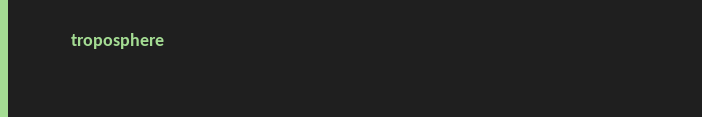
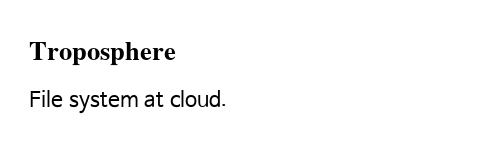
- troposphere
+ Troposphere
+ File system at cloud.

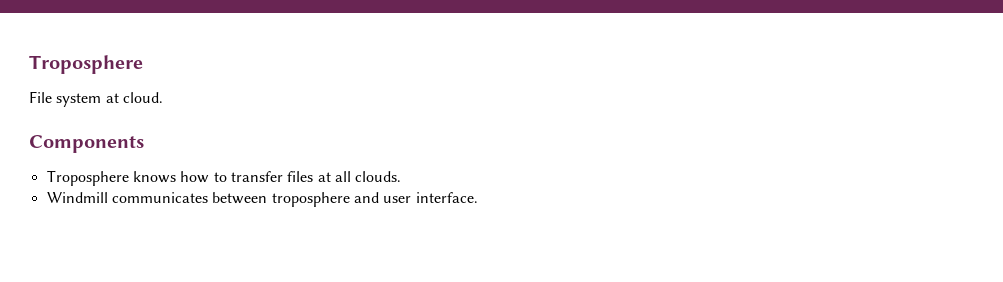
+ Components
+ Troposphere knows how to transfer files at all clouds.
+ Windmill communicates between troposphere and user interface.

